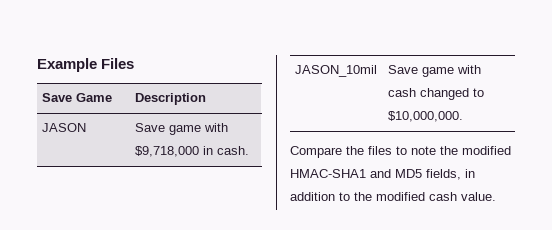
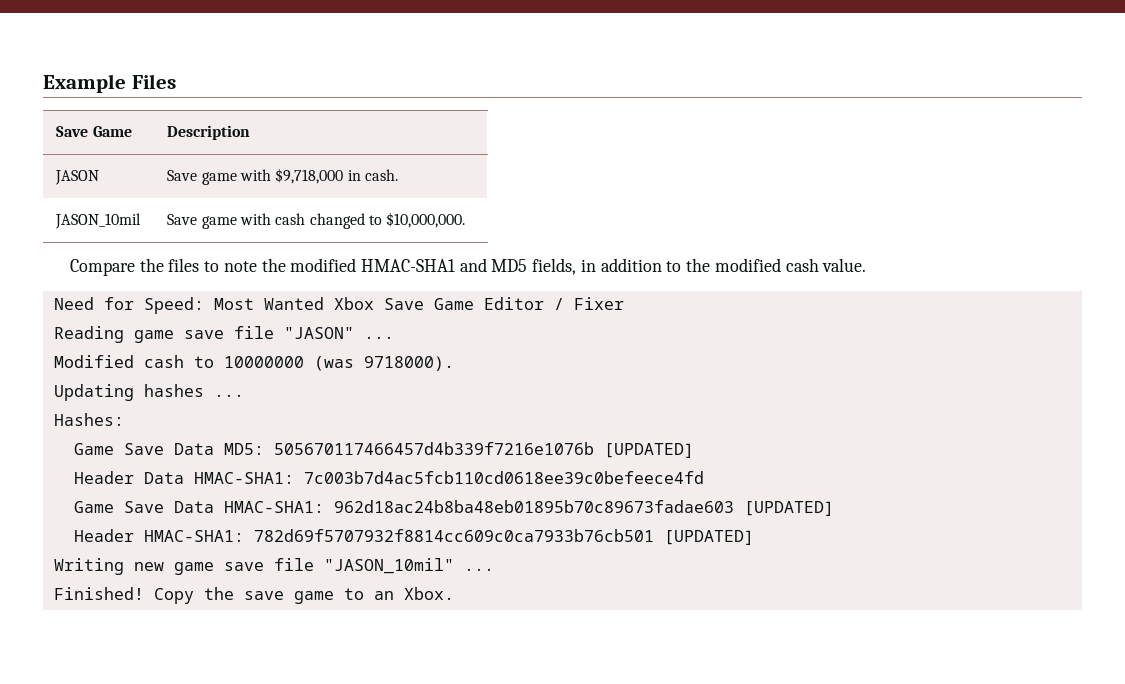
+ Need for Speed: Most Wanted Xbox Save Game Editor / Fixer
+ Reading game save file "JASON" ...
+ Modified cash to 10000000 (was 9718000).
+ Updating hashes ...
+ Hashes:
+ Game Save Data MD5: 505670117466457d4b339f7216e1076b [UPDATED]
+ Header Data HMAC-SHA1: 7c003b7d4ac5fcb110cd0618ee39c0befeece4fd
+ Game Save Data HMAC-SHA1: 962d18ac24b8ba48eb01895b70c89673fadae603 [UPDATED]
+ Header HMAC-SHA1: 782d69f5707932f8814cc609c0ca7933b76cb501 [UPDATED]
+ Writing new game save file "JASON_10mil" ...
+ Finished! Copy the save game to an Xbox.

